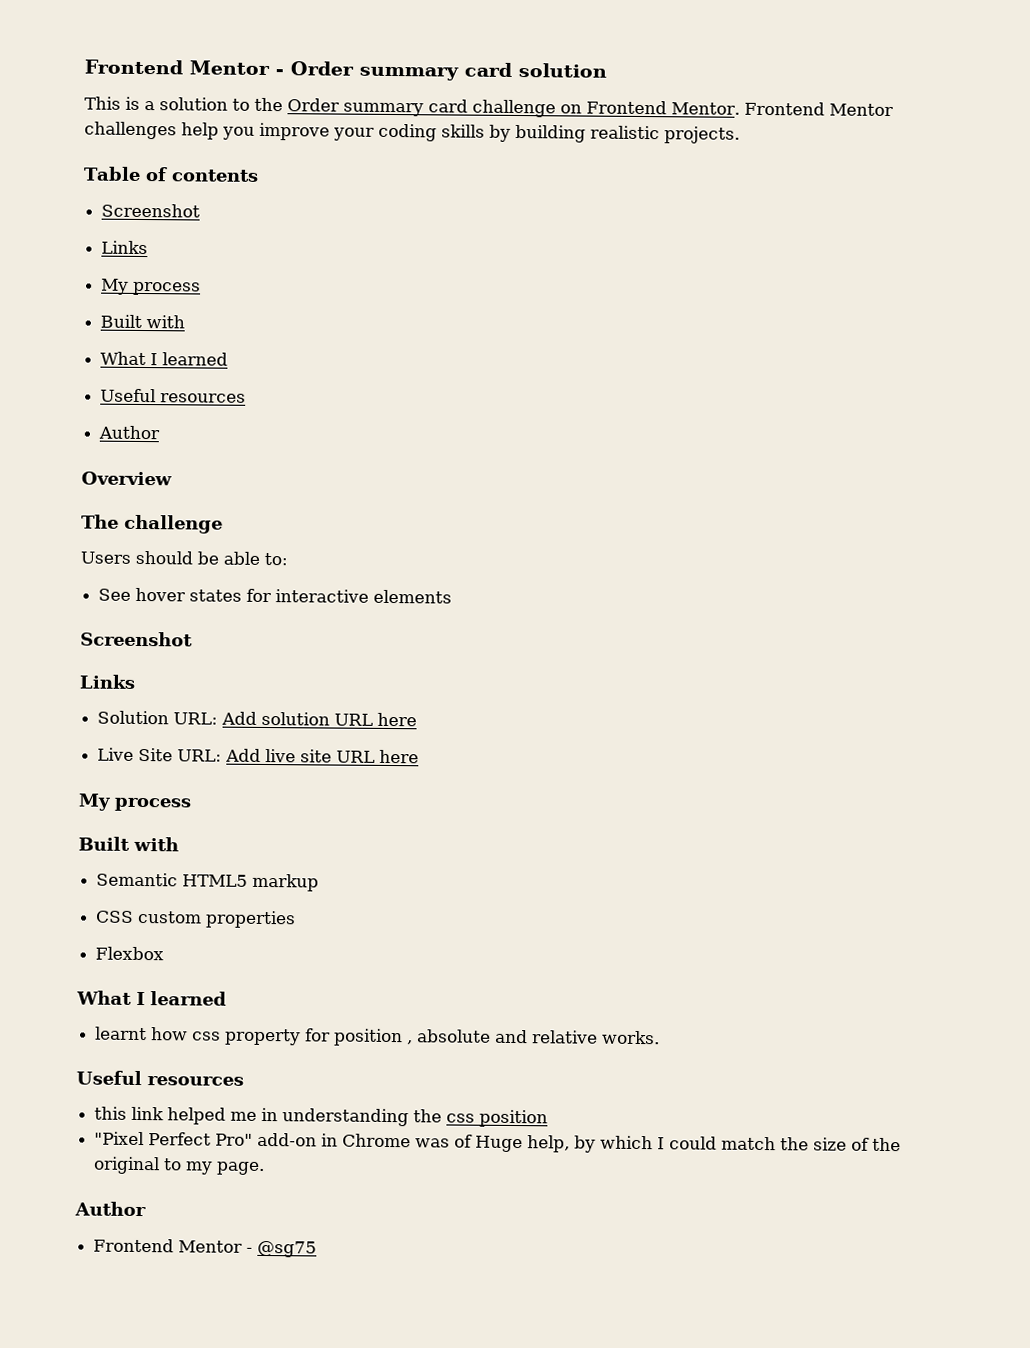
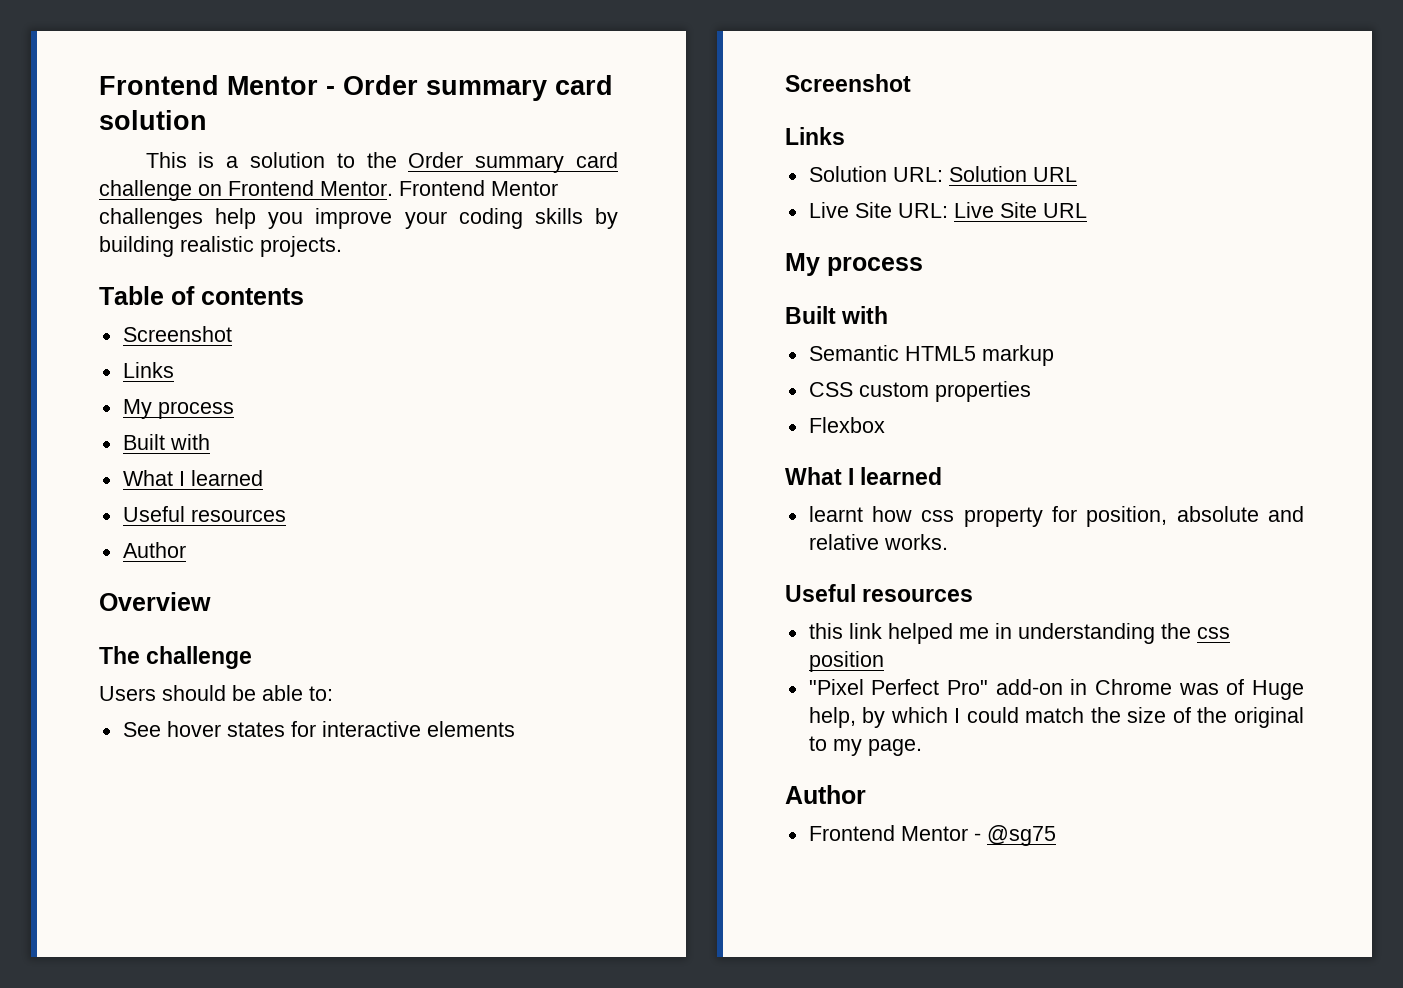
- Solution URL: Add solution URL here
+ Solution URL: Solution URL
- Live Site URL: Add live site URL here
+ Live Site URL: Live Site URL
- learnt how css property for position , absolute and relative works.
+ learnt how css property for position, absolute and relative works.

